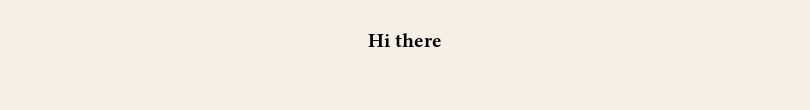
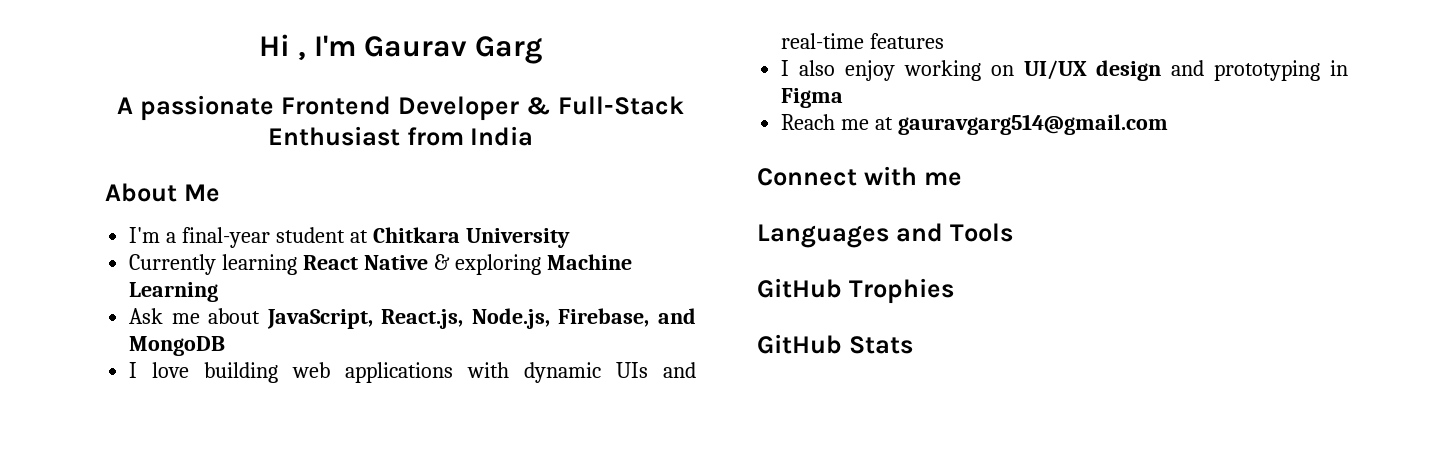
- Hi there
+ Hi , I'm Gaurav Garg
+ A passionate Frontend Developer & Full-Stack Enthusiast from India
+ About Me
+ I'm a final-year student at Chitkara University
+ Currently learning React Native & exploring Machine Learning
+ Ask me about JavaScript, React.js, Node.js, Firebase, and MongoDB
+ I love building web applications with dynamic UIs and real-time features
+ I also enjoy working on UI/UX design and prototyping in Figma
+ Reach me at gauravgarg514@gmail.com
+ Connect with me
+ Languages and Tools
+ GitHub Trophies
+ GitHub Stats

